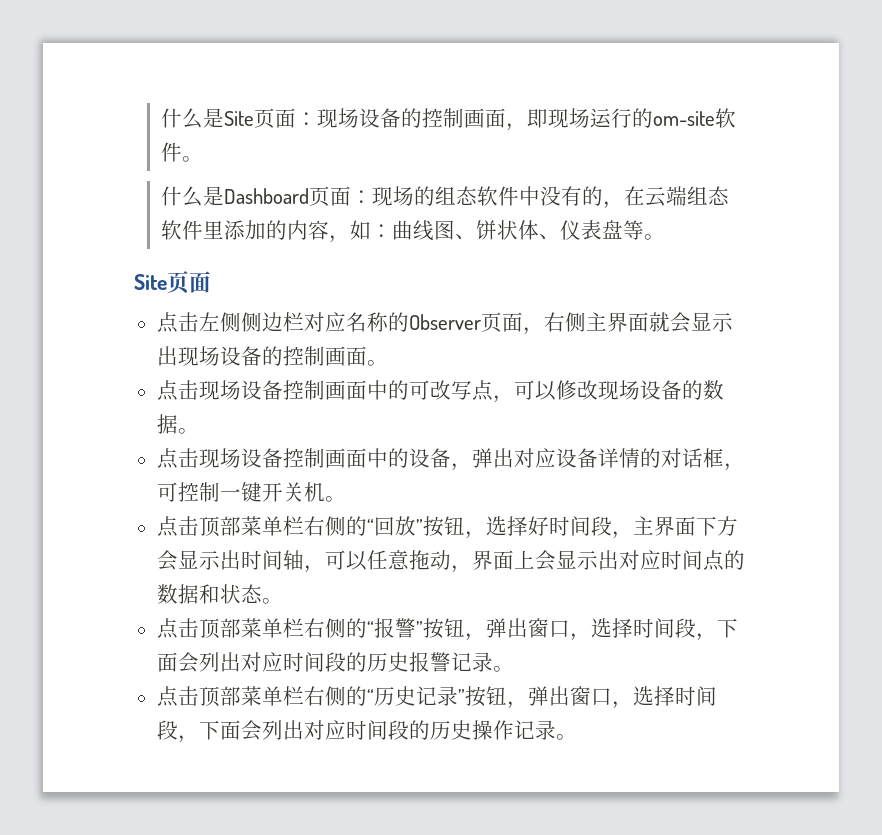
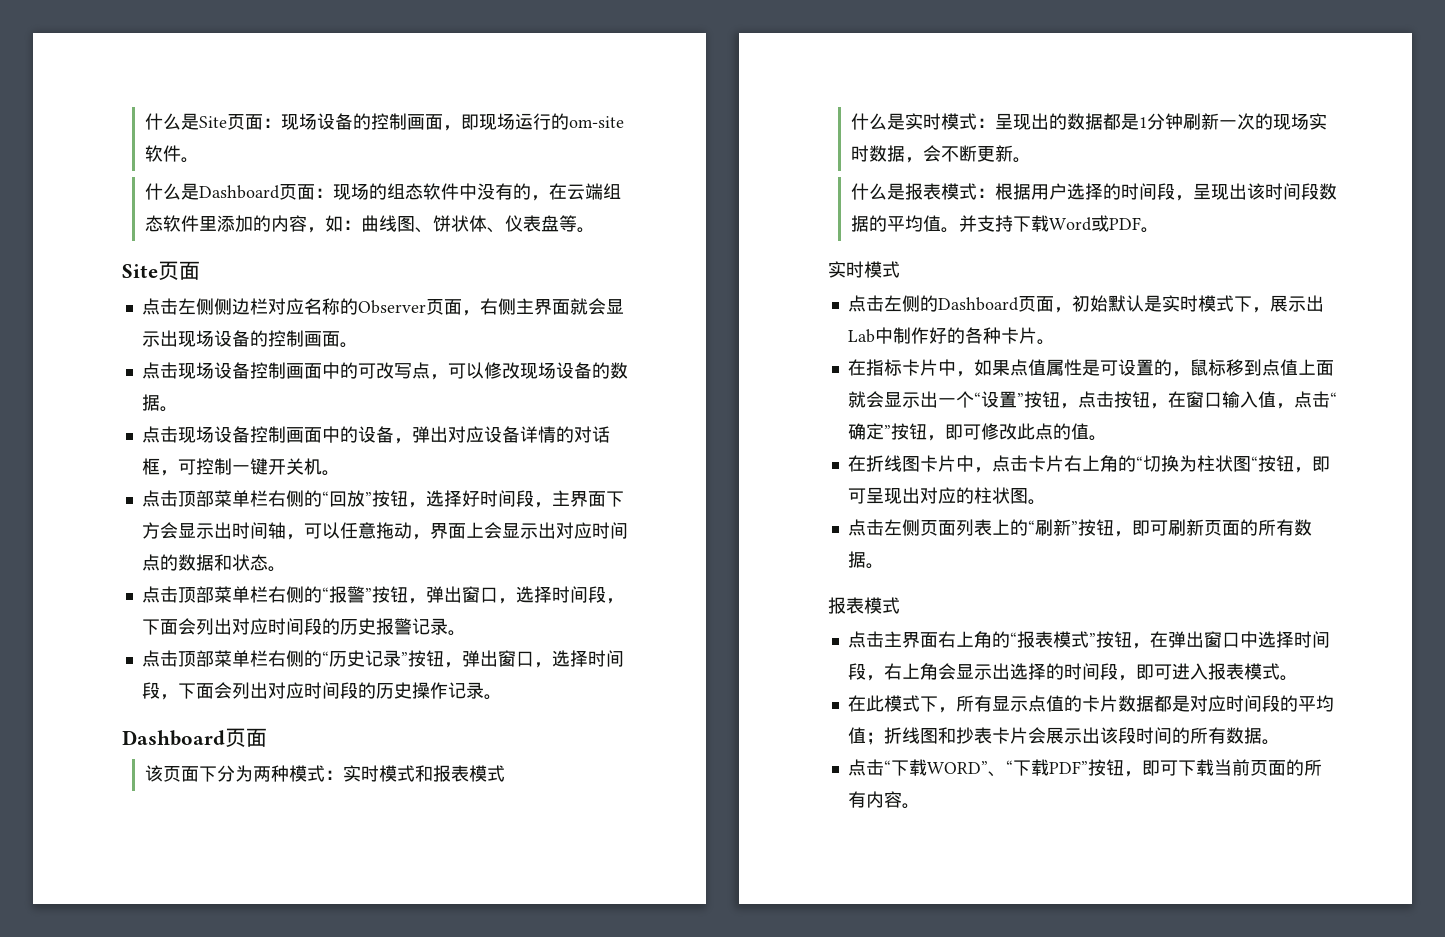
  点击顶部菜单栏右侧的“历史记录”按钮，弹出窗口，选择时间段，下面会列出对应时间段的历史操作记录。
+ Dashboard页面
+ 该页面下分为两种模式：实时模式和报表模式
+ 什么是实时模式：呈现出的数据都是1分钟刷新一次的现场实时数据，会不断更新。
+ 什么是报表模式：根据用户选择的时间段，呈现出该时间段数据的平均值。并支持下载Word或PDF。
+ 实时模式
+ 点击左侧的Dashboard页面，初始默认是实时模式下，展示出Lab中制作好的各种卡片。
+ 在指标卡片中，如果点值属性是可设置的，鼠标移到点值上面就会显示出一个“设置”按钮，点击按钮，在窗口输入值，点击“确定”按钮，即可修改此点的值。
+ 在折线图卡片中，点击卡片右上角的“切换为柱状图“按钮，即可呈现出对应的柱状图。
+ 点击左侧页面列表上的“刷新”按钮，即可刷新页面的所有数据。
+ 报表模式
+ 点击主界面右上角的“报表模式”按钮，在弹出窗口中选择时间段，右上角会显示出选择的时间段，即可进入报表模式。
+ 在此模式下，所有显示点值的卡片数据都是对应时间段的平均值；折线图和抄表卡片会展示出该段时间的所有数据。
+ 点击“下载WORD”、“下载PDF”按钮，即可下载当前页面的所有内容。

